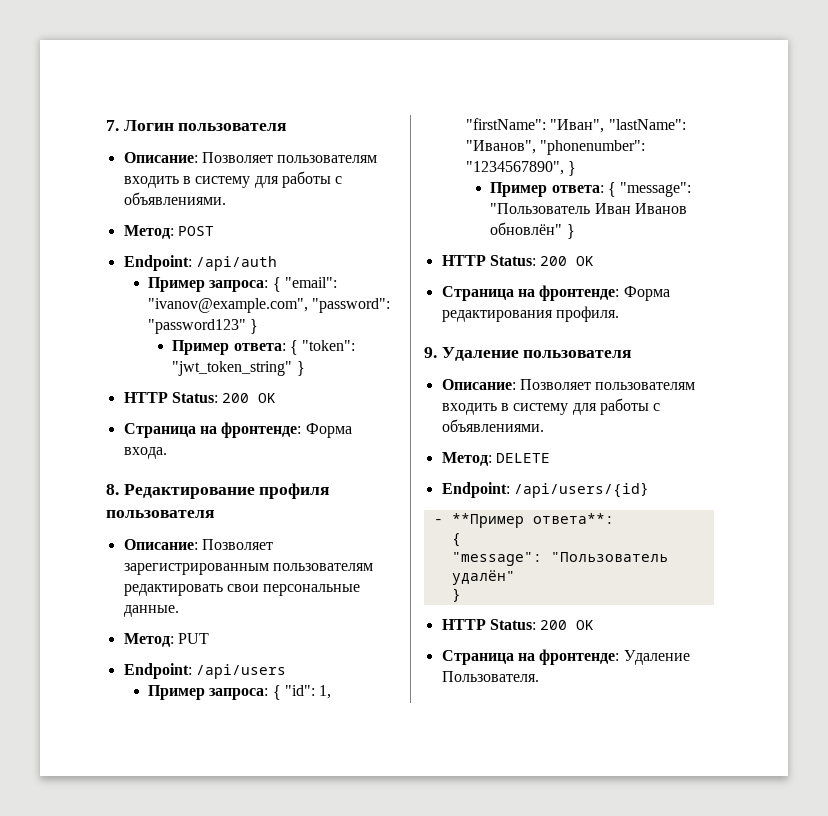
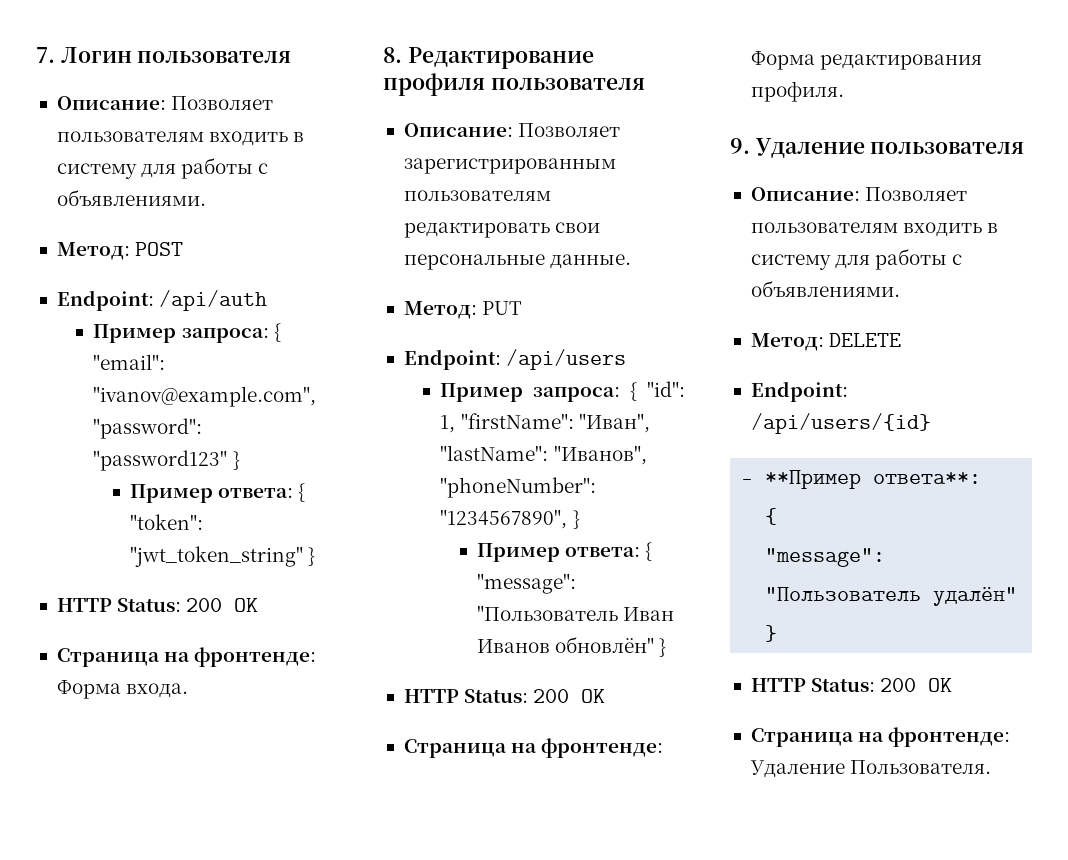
- Пример запроса: { "id": 1, "firstName": "Иван", "lastName": "Иванов", "phonenumber": "1234567890", }
+ Пример запроса: { "id": 1, "firstName": "Иван", "lastName": "Иванов", "phoneNumber": "1234567890", }

